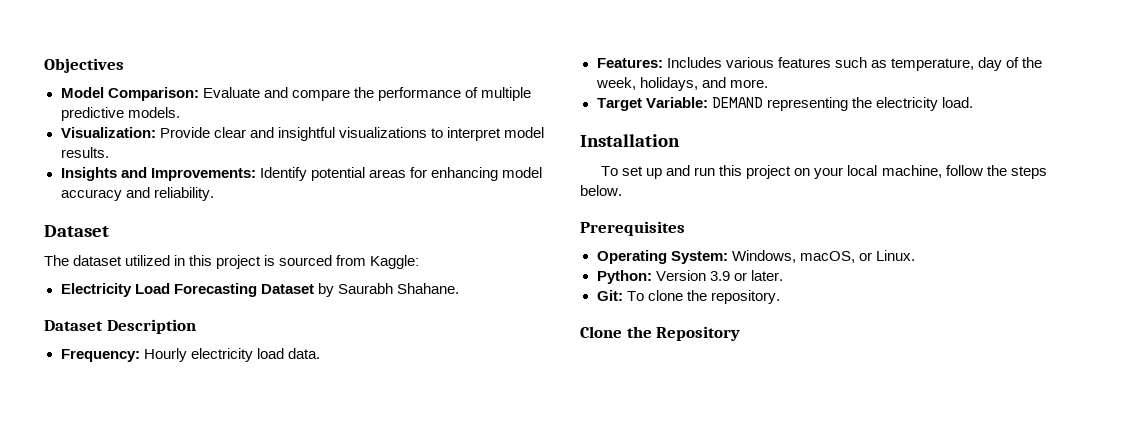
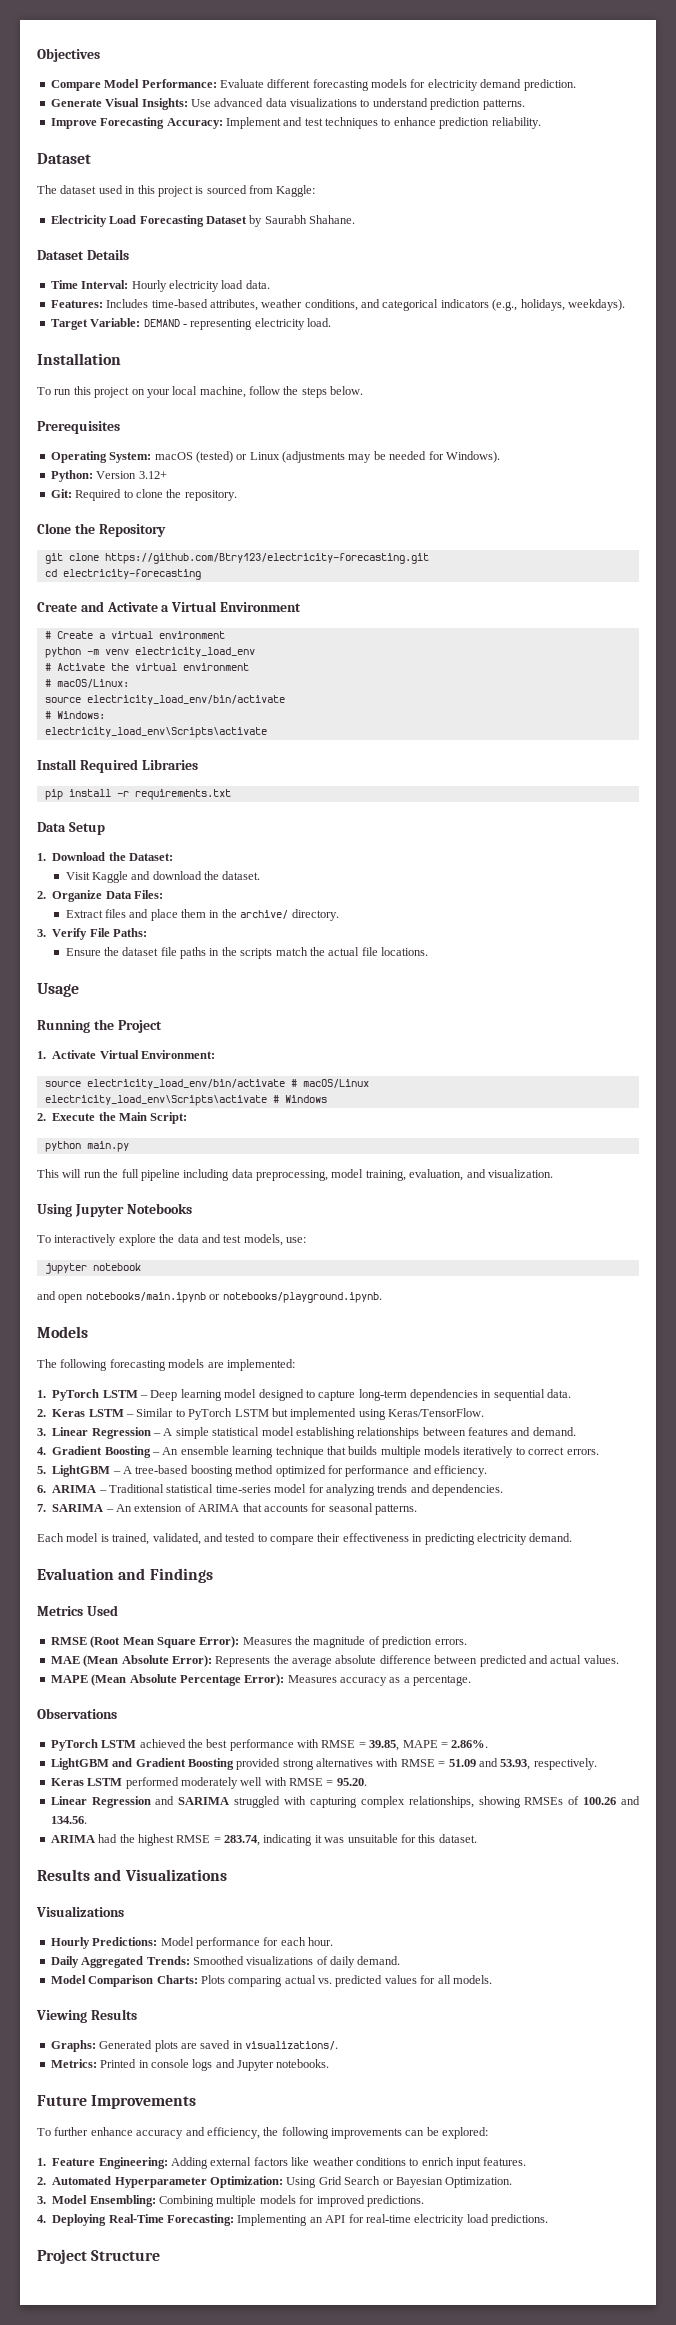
- Model Comparison: Evaluate and compare the performance of multiple predictive models.
- Visualization: Provide clear and insightful visualizations to interpret model results.
- Insights and Improvements: Identify potential areas for enhancing model accuracy and reliability.
+ Compare Model Performance: Evaluate different forecasting models for electricity demand prediction.
+ Generate Visual Insights: Use advanced data visualizations to understand prediction patterns.
+ Improve Forecasting Accuracy: Implement and test techniques to enhance prediction reliability.
- The dataset utilized in this project is sourced from Kaggle:
+ The dataset used in this project is sourced from Kaggle:
- Dataset Description
- Frequency: Hourly electricity load data.
+ Dataset Details
+ Time Interval: Hourly electricity load data.
- Features: Includes various features such as temperature, day of the week, holidays, and more.
+ Features: Includes time-based attributes, weather conditions, and categorical indicators (e.g., holidays, weekdays).
- Target Variable: DEMAND representing the electricity load.
+ Target Variable: DEMAND - representing electricity load.
- To set up and run this project on your local machine, follow the steps below.
+ To run this project on your local machine, follow the steps below.
- Operating System: Windows, macOS, or Linux.
+ Operating System: macOS (tested) or Linux (adjustments may be needed for Windows).
- Python: Version 3.9 or later.
+ Python: Version 3.12+
- Git: To clone the repository.
+ Git: Required to clone the repository.
+ git clone https://github.com/Btry123/electricity-forecasting.git
+ cd electricity-forecasting
+ Create and Activate a Virtual Environment
+ # Create a virtual environment
+ python -m venv electricity_load_env
+ # Activate the virtual environment
+ # macOS/Linux:
+ source electricity_load_env/bin/activate
+ # Windows:
+ electricity_load_env\Scripts\activate
+ Install Required Libraries
+ pip install -r requirements.txt
+ Data Setup
+ 1. Download the Dataset:
+ Visit Kaggle and download the dataset.
+ 2. Organize Data Files:
+ Extract files and place them in the archive/ directory.
+ 3. Verify File Paths:
+ Ensure the dataset file paths in the scripts match the actual file locations.
+ Usage
+ Running the Project
+ 1. Activate Virtual Environment:
+ source electricity_load_env/bin/activate # macOS/Linux
+ electricity_load_env\Scripts\activate # Windows
+ 2. Execute the Main Script:
+ python main.py
+ This will run the full pipeline including data preprocessing, model training, evaluation, and visualization.
+ Using Jupyter Notebooks
+ To interactively explore the data and test models, use:
+ jupyter notebook
+ and open notebooks/main.ipynb or notebooks/playground.ipynb.
+ Models
+ The following forecasting models are implemented:
+ 1. PyTorch LSTM – Deep learning model designed to capture long-term dependencies in sequential data.
+ 2. Keras LSTM – Similar to PyTorch LSTM but implemented using Keras/TensorFlow.
+ 3. Linear Regression – A simple statistical model establishing relationships between features and demand.
+ 4. Gradient Boosting – An ensemble learning technique that builds multiple models iteratively to correct errors.
+ 5. LightGBM – A tree-based boosting method optimized for performance and efficiency.
+ 6. ARIMA – Traditional statistical time-series model for analyzing trends and dependencies.
+ 7. SARIMA – An extension of ARIMA that accounts for seasonal patterns.
+ Each model is trained, validated, and tested to compare their effectiveness in predicting electricity demand.
+ Evaluation and Findings
+ Metrics Used
+ RMSE (Root Mean Square Error): Measures the magnitude of prediction errors.
+ MAE (Mean Absolute Error): Represents the average absolute difference between predicted and actual values.
+ MAPE (Mean Absolute Percentage Error): Measures accuracy as a percentage.
+ Observations
+ PyTorch LSTM achieved the best performance with RMSE = 39.85, MAPE = 2.86%.
+ LightGBM and Gradient Boosting provided strong alternatives with RMSE = 51.09 and 53.93, respectively.
+ Keras LSTM performed moderately well with RMSE = 95.20.
+ Linear Regression and SARIMA struggled with capturing complex relationships, showing RMSEs of 100.26 and 134.56.
+ ARIMA had the highest RMSE = 283.74, indicating it was unsuitable for this dataset.
+ Results and Visualizations
+ Visualizations
+ Hourly Predictions: Model performance for each hour.
+ Daily Aggregated Trends: Smoothed visualizations of daily demand.
+ Model Comparison Charts: Plots comparing actual vs. predicted values for all models.
+ Viewing Results
+ Graphs: Generated plots are saved in visualizations/.
+ Metrics: Printed in console logs and Jupyter notebooks.
+ Future Improvements
+ To further enhance accuracy and efficiency, the following improvements can be explored:
+ 1. Feature Engineering: Adding external factors like weather conditions to enrich input features.
+ 2. Automated Hyperparameter Optimization: Using Grid Search or Bayesian Optimization.
+ 3. Model Ensembling: Combining multiple models for improved predictions.
+ 4. Deploying Real-Time Forecasting: Implementing an API for real-time electricity load predictions.
+ Project Structure

